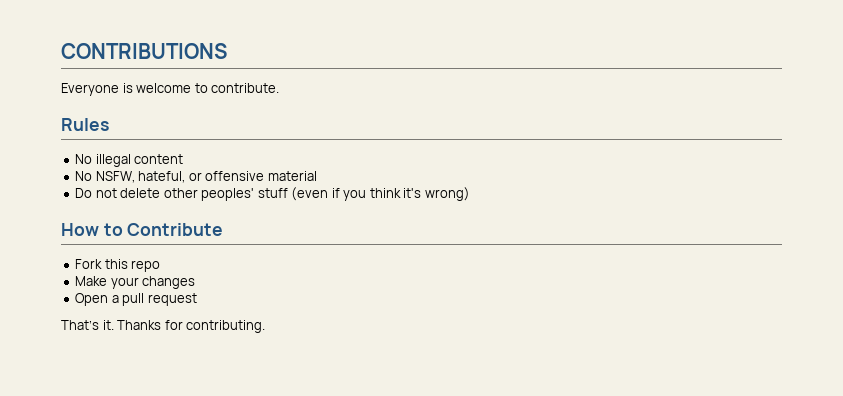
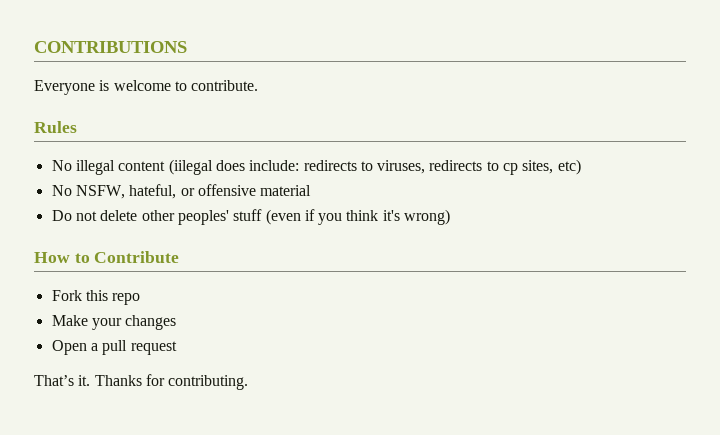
- No illegal content
+ No illegal content (iilegal does include: redirects to viruses, redirects to cp sites, etc)

